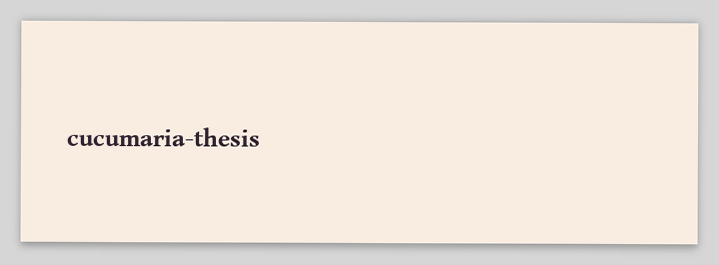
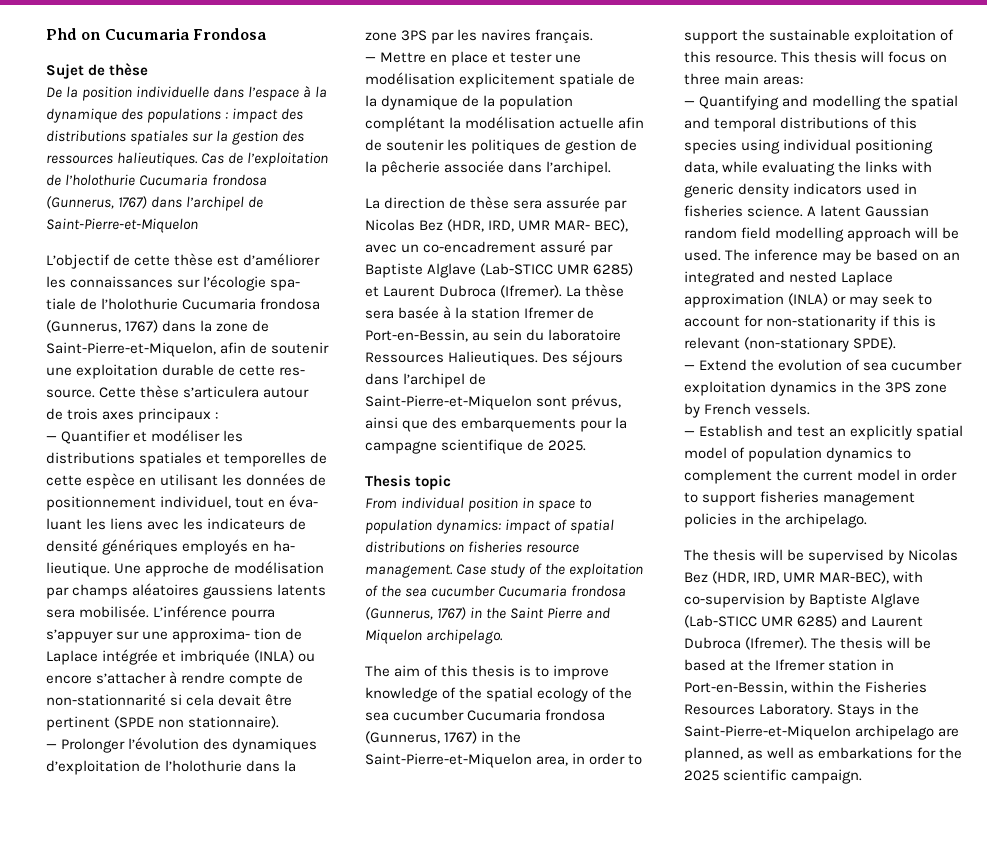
- cucumaria-thesis
+ Phd on Cucumaria Frondosa
+ Sujet de thèse
+ De la position individuelle dans l’espace à la dynamique des populations : impact des distributions spatiales sur la gestion des ressources halieutiques. Cas de l’exploitation de l’holothurie Cucumaria frondosa (Gunnerus, 1767) dans l’archipel de Saint-Pierre-et-Miquelon
+ L’objectif de cette thèse est d’améliorer les connaissances sur l’écologie spa- tiale de l’holothurie Cucumaria frondosa (Gunnerus, 1767) dans la zone de Saint-Pierre-et-Miquelon, afin de soutenir une exploitation durable de cette res- source. Cette thèse s’articulera autour de trois axes principaux :
+ — Quantifier et modéliser les distributions spatiales et temporelles de cette espèce en utilisant les données de positionnement individuel, tout en éva- luant les liens avec les indicateurs de densité génériques employés en ha- lieutique. Une approche de modélisation par champs aléatoires gaussiens latents sera mobilisée. L’inférence pourra s’appuyer sur une approxima- tion de Laplace intégrée et imbriquée (INLA) ou encore s’attacher à rendre compte de non-stationnarité si cela devait être pertinent (SPDE non stationnaire).
+ — Prolonger l’évolution des dynamiques d’exploitation de l’holothurie dans la zone 3PS par les navires français.
+ — Mettre en place et tester une modélisation explicitement spatiale de la dynamique de la population complétant la modélisation actuelle afin de soutenir les politiques de gestion de la pêcherie associée dans l’archipel.
+ La direction de thèse sera assurée par Nicolas Bez (HDR, IRD, UMR MAR- BEC), avec un co-encadrement assuré par Baptiste Alglave (Lab-STICC UMR 6285) et Laurent Dubroca (Ifremer). La thèse sera basée à la station Ifremer de Port-en-Bessin, au sein du laboratoire Ressources Halieutiques. Des séjours dans l’archipel de Saint-Pierre-et-Miquelon sont prévus, ainsi que des embarquements pour la campagne scientifique de 2025.
+ Thesis topic
+ From individual position in space to population dynamics: impact of spatial distributions on fisheries resource management. Case study of the exploitation of the sea cucumber Cucumaria frondosa (Gunnerus, 1767) in the Saint Pierre and Miquelon archipelago.
+ The aim of this thesis is to improve knowledge of the spatial ecology of the sea cucumber Cucumaria frondosa (Gunnerus, 1767) in the Saint-Pierre-et-Miquelon area, in order to support the sustainable exploitation of this resource. This thesis will focus on three main areas:
+ — Quantifying and modelling the spatial and temporal distributions of this species using individual positioning data, while evaluating the links with generic density indicators used in fisheries science. A latent Gaussian random field modelling approach will be used. The inference may be based on an integrated and nested Laplace approximation (INLA) or may seek to account for non-stationarity if this is relevant (non-stationary SPDE).
+ — Extend the evolution of sea cucumber exploitation dynamics in the 3PS zone by French vessels.
+ — Establish and test an explicitly spatial model of population dynamics to complement the current model in order to support fisheries management policies in the archipelago.
+ The thesis will be supervised by Nicolas Bez (HDR, IRD, UMR MAR-BEC), with co-supervision by Baptiste Alglave (Lab-STICC UMR 6285) and Laurent Dubroca (Ifremer). The thesis will be based at the Ifremer station in Port-en-Bessin, within the Fisheries Resources Laboratory. Stays in the Saint-Pierre-et-Miquelon archipelago are planned, as well as embarkations for the 2025 scientific campaign.

